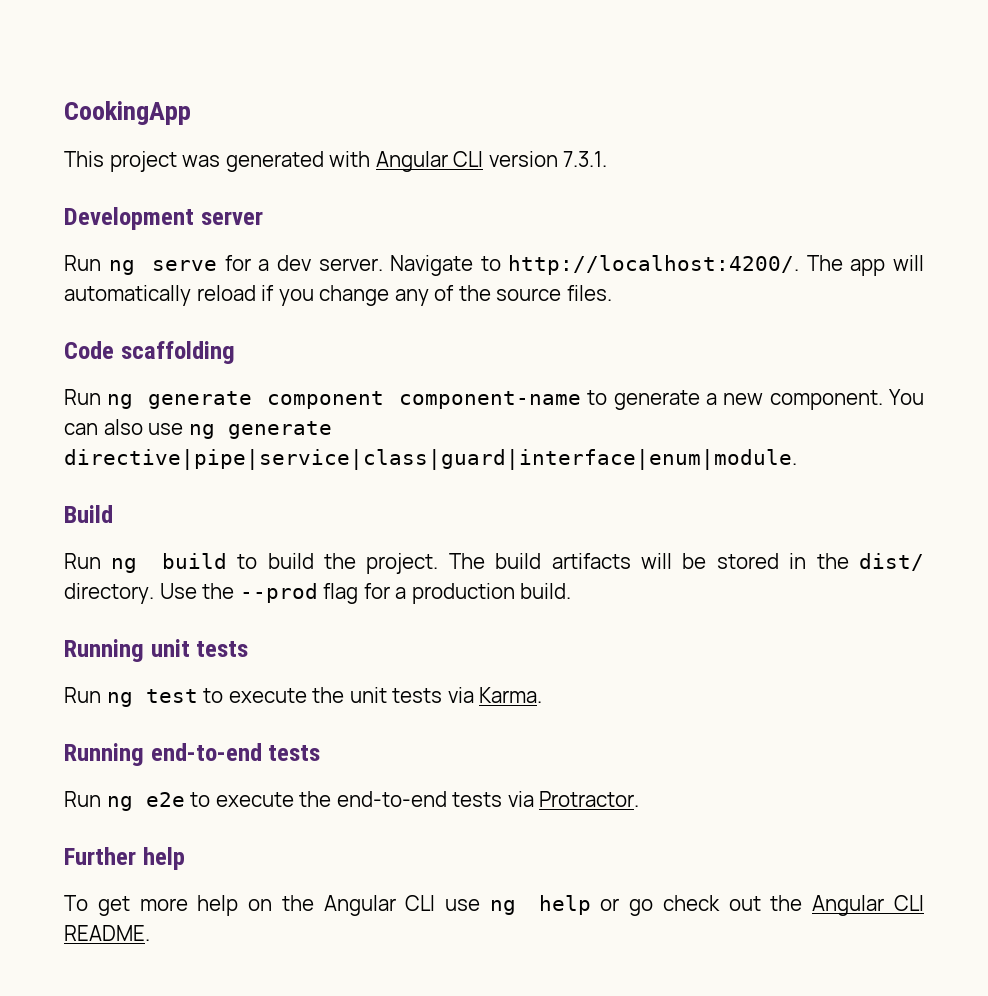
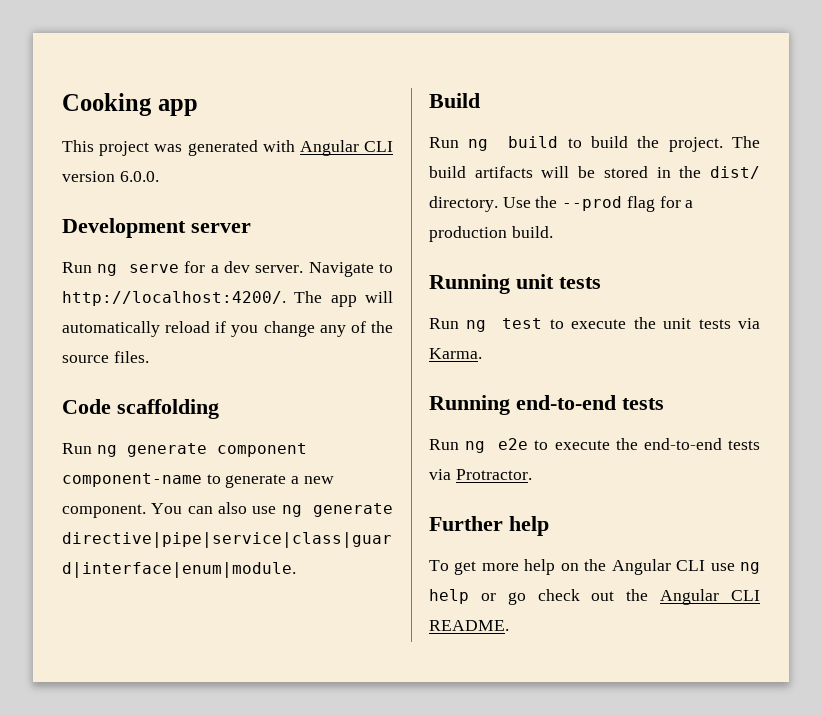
- CookingApp
+ Cooking app
- This project was generated with Angular CLI version 7.3.1.
+ This project was generated with Angular CLI version 6.0.0.

